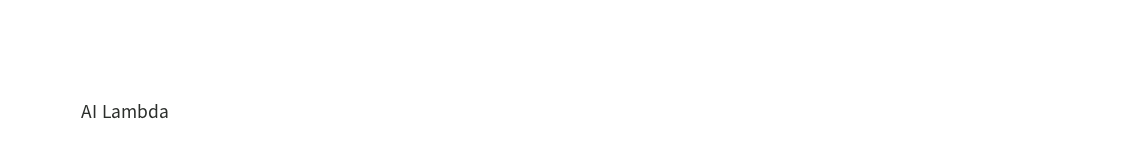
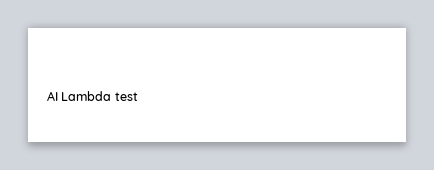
- AI Lambda
+ AI Lambda test

